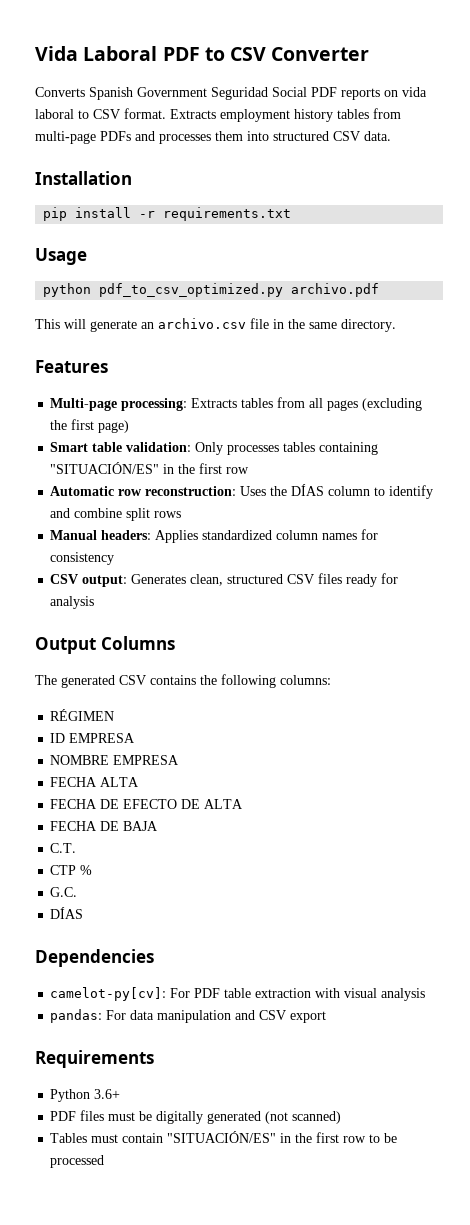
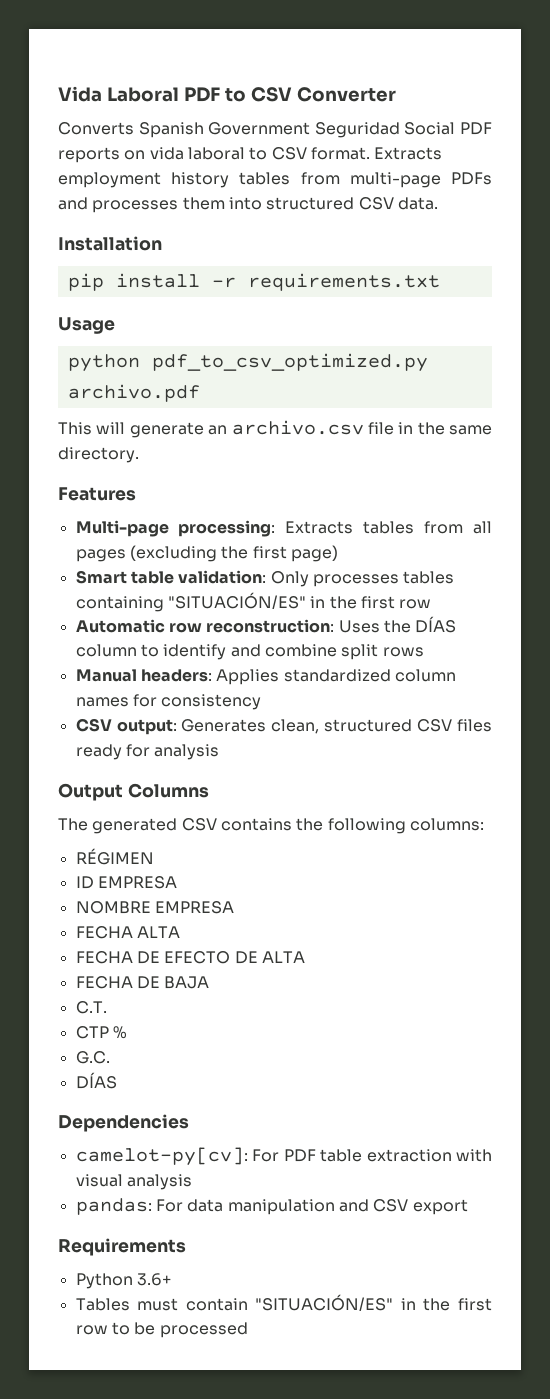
- PDF files must be digitally generated (not scanned)

